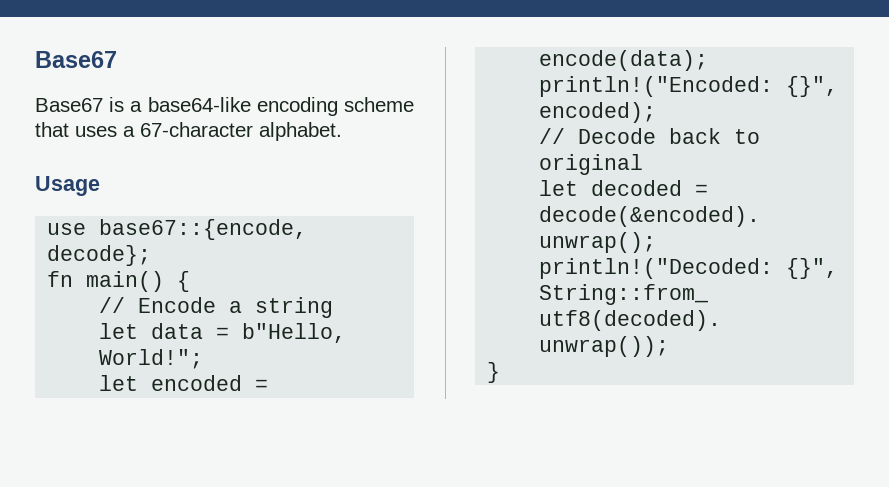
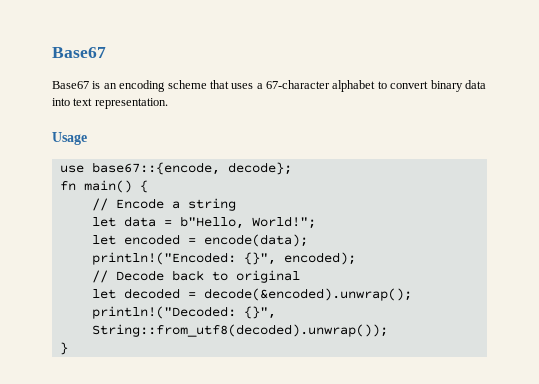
- Base67 is a base64-like encoding scheme that uses a 67-character alphabet.
+ Base67 is an encoding scheme that uses a 67-character alphabet to convert binary data into text representation.

